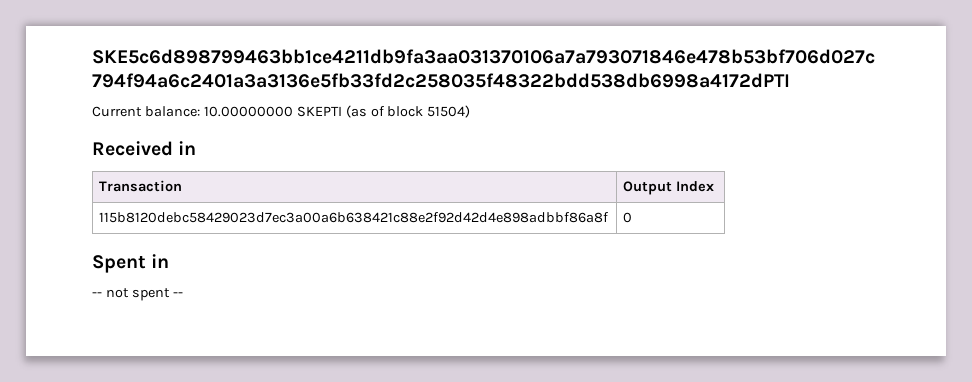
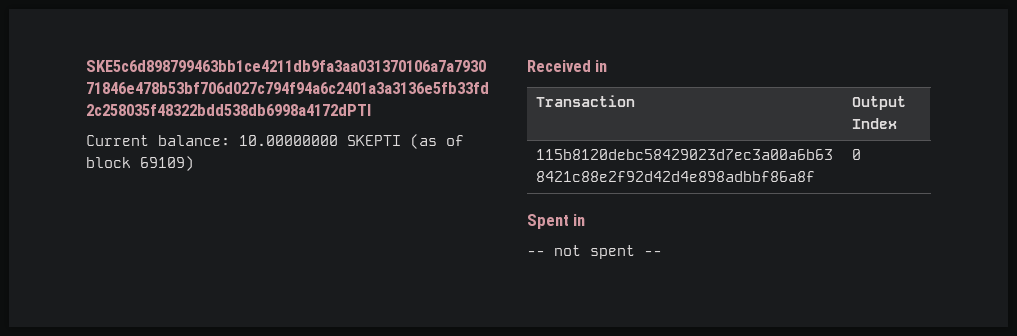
- Current balance: 10.00000000 SKEPTI (as of block 51504)
+ Current balance: 10.00000000 SKEPTI (as of block 69109)

